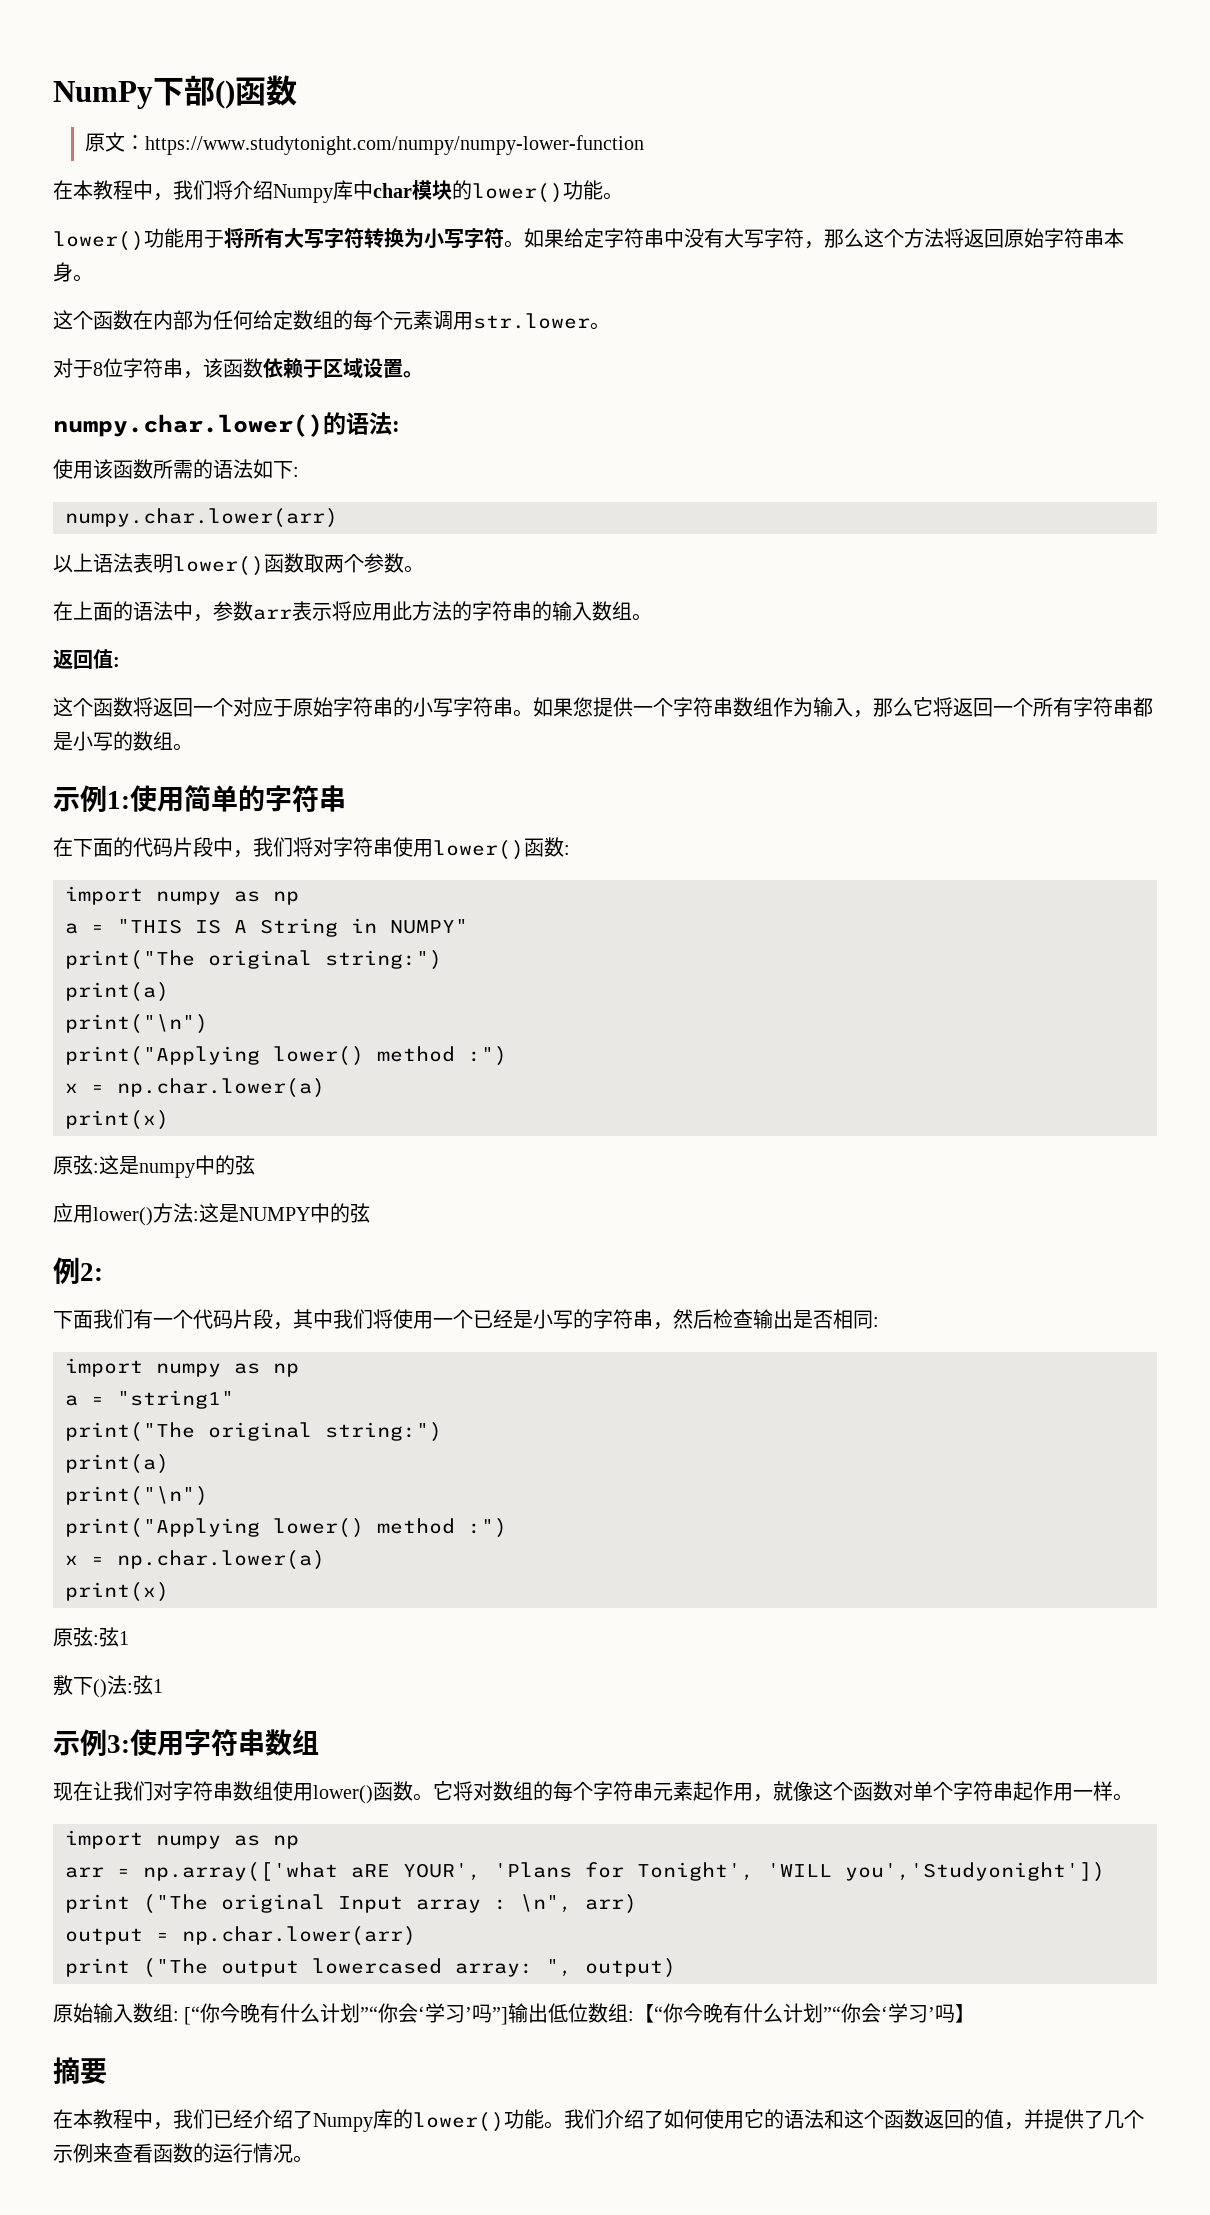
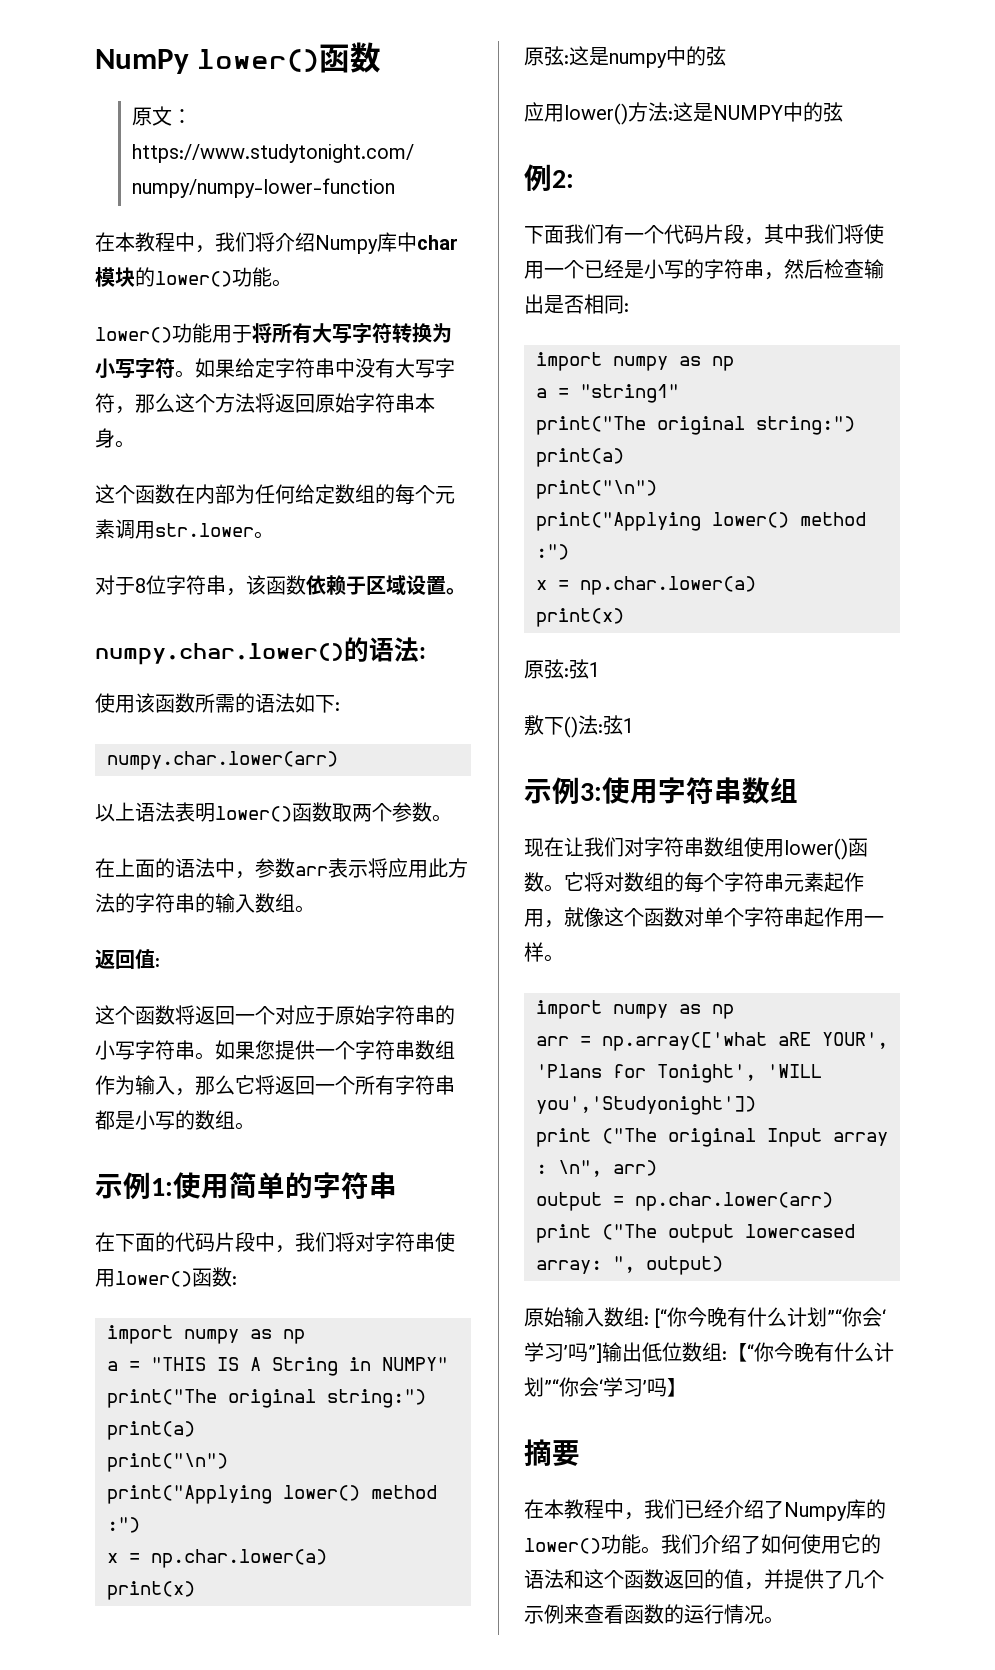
- NumPy下部()函数
+ NumPy lower()函数

